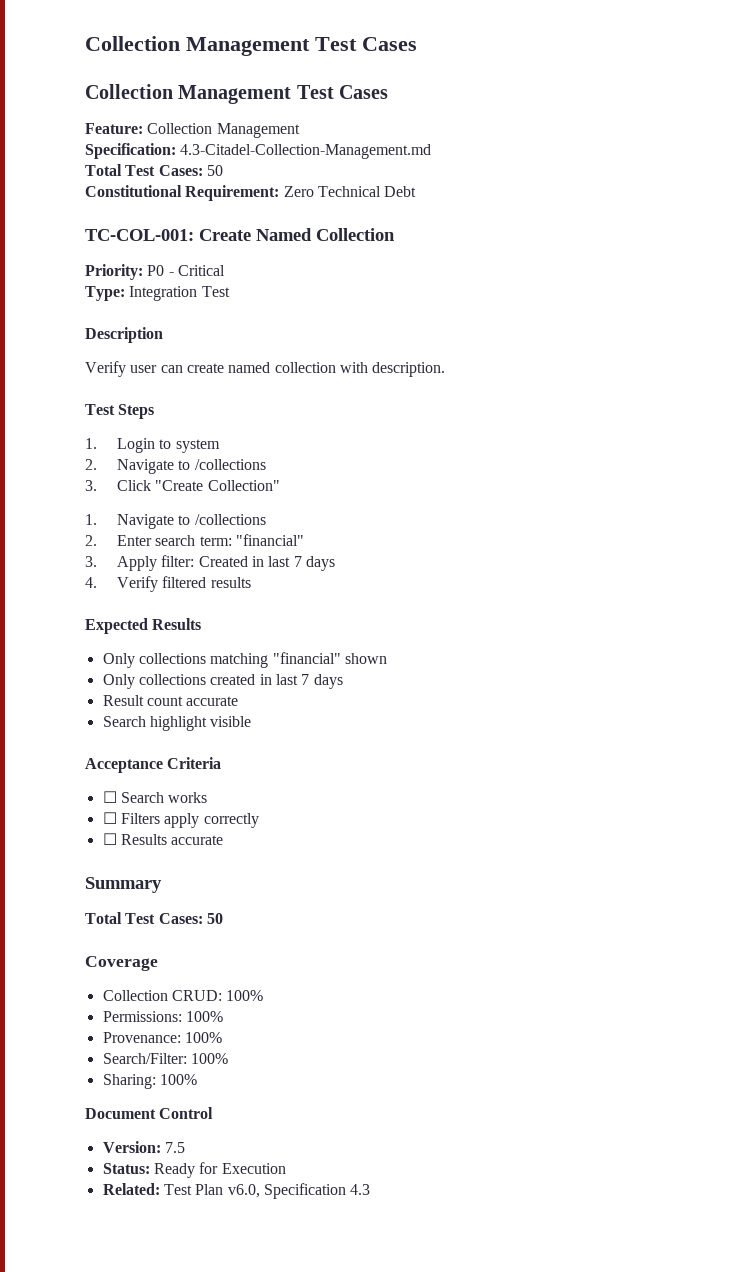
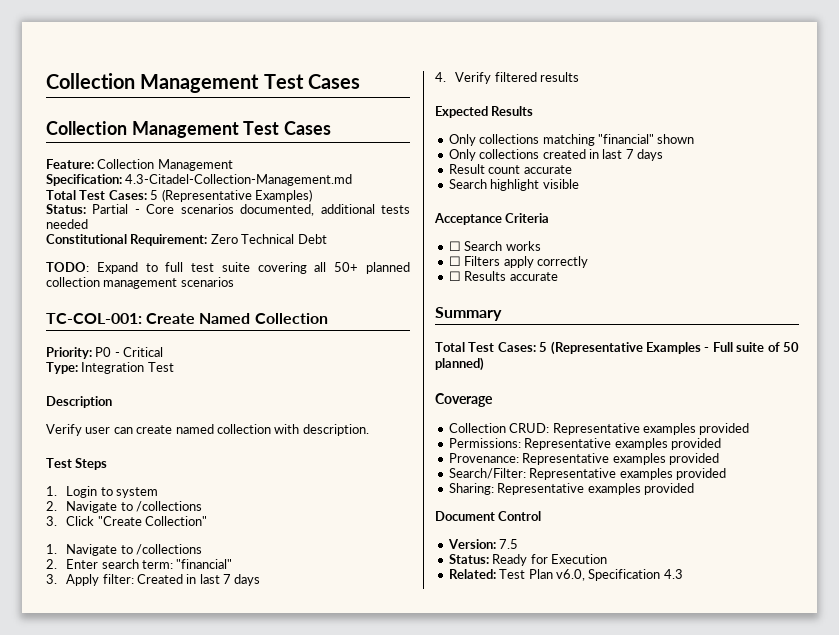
  Specification: 4.3-Citadel-Collection-Management.md
- Total Test Cases: 50
+ Total Test Cases: 5 (Representative Examples)
+ Status: Partial - Core scenarios documented, additional tests needed
+ TODO: Expand to full test suite covering all 50+ planned collection management scenarios
  Summary
- Total Test Cases: 50
+ Total Test Cases: 5 (Representative Examples - Full suite of 50 planned)
- Collection CRUD: 100%
- Permissions: 100%
- Provenance: 100%
- Search/Filter: 100%
- Sharing: 100%
+ Collection CRUD: Representative examples provided
+ Permissions: Representative examples provided
+ Provenance: Representative examples provided
+ Search/Filter: Representative examples provided
+ Sharing: Representative examples provided

